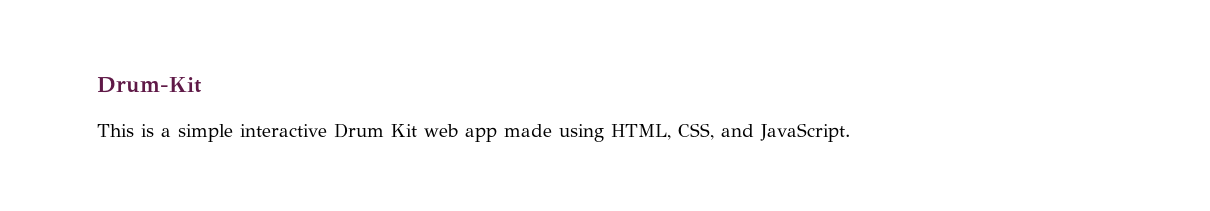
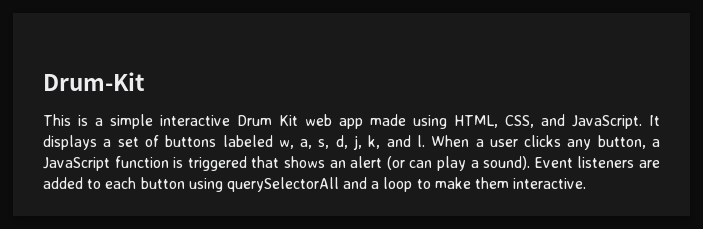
+ It displays a set of buttons labeled w, a, s, d, j, k, and l. When a user clicks any button, a JavaScript function is triggered that shows an alert (or can play a sound). Event listeners are added to each button using querySelectorAll and a loop to make them interactive.

